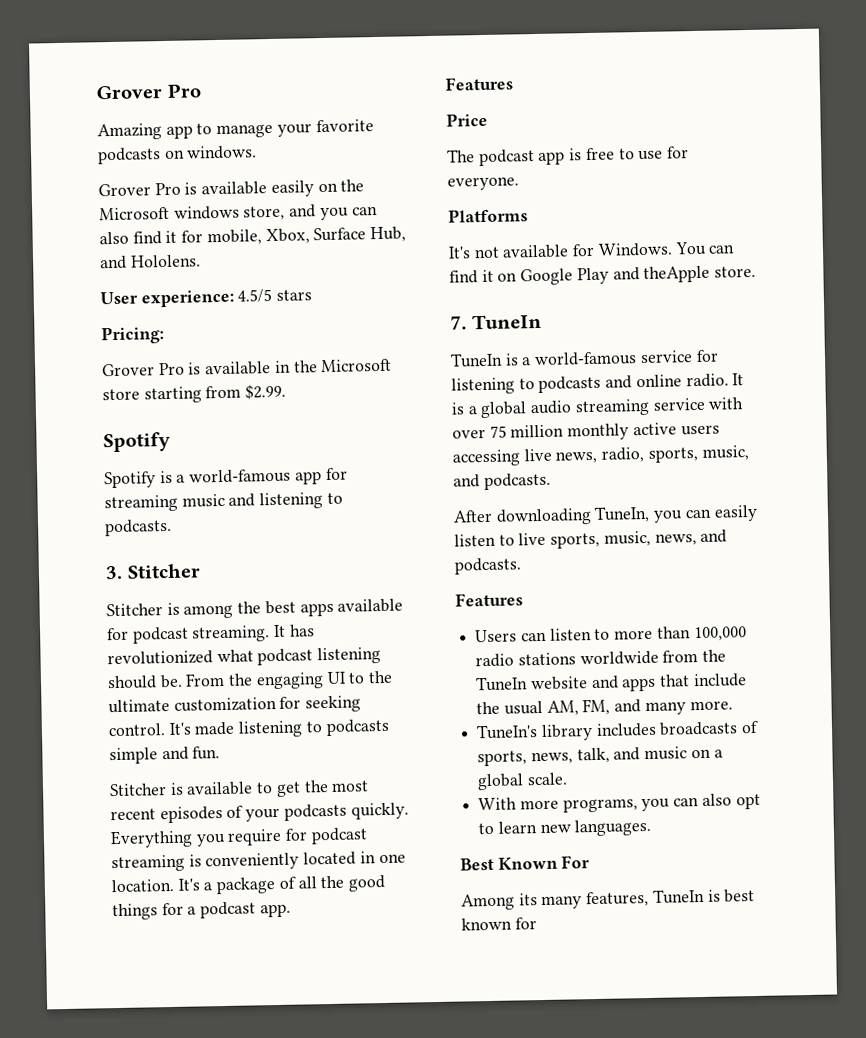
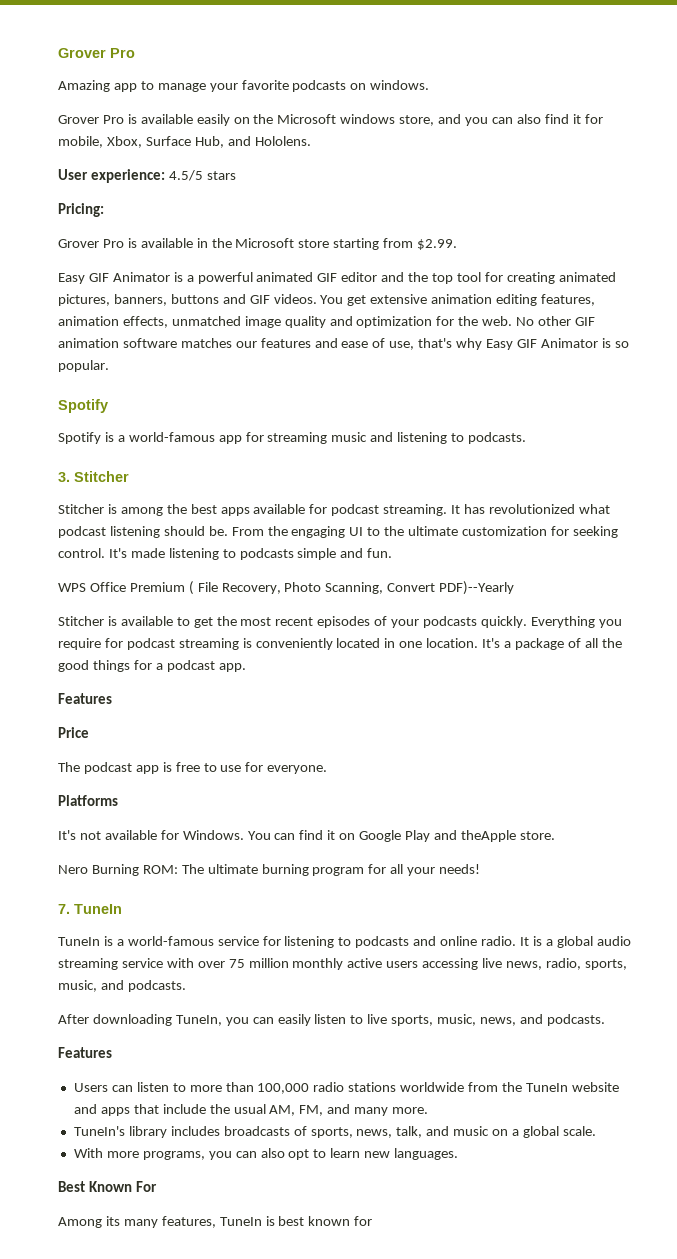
+ Easy GIF Animator is a powerful animated GIF editor and the top tool for creating animated pictures, banners, buttons and GIF videos. You get extensive animation editing features, animation effects, unmatched image quality and optimization for the web. No other GIF animation software matches our features and ease of use, that's why Easy GIF Animator is so popular.
+ WPS Office Premium ( File Recovery, Photo Scanning, Convert PDF)--Yearly
+ Nero Burning ROM: The ultimate burning program for all your needs!

